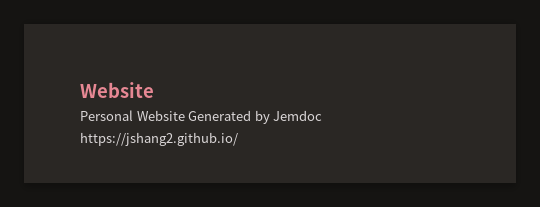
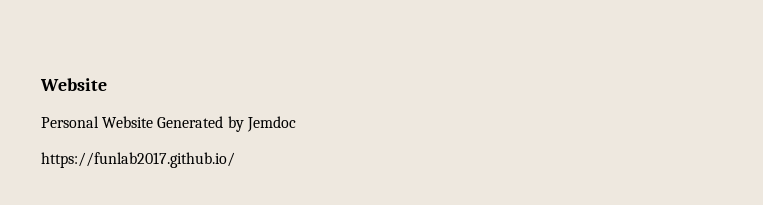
- https://jshang2.github.io/
+ https://funlab2017.github.io/

